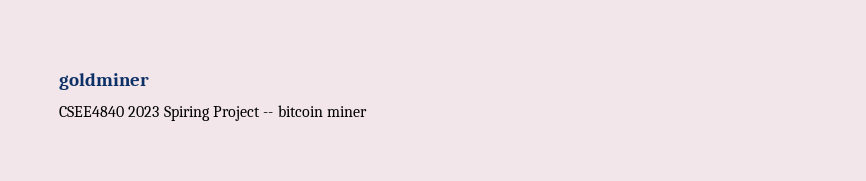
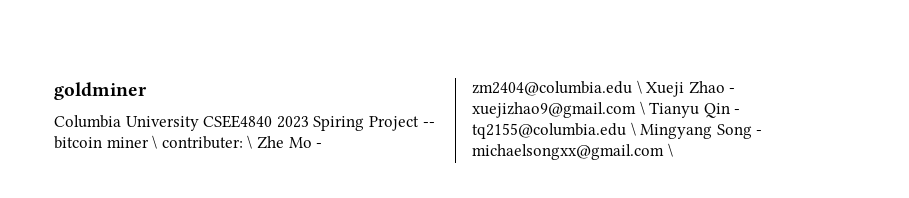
- CSEE4840 2023 Spiring Project -- bitcoin miner
+ Columbia University CSEE4840 2023 Spiring Project -- bitcoin miner \ contributer: \ Zhe Mo - zm2404@columbia.edu \ Xueji Zhao - xuejizhao9@gmail.com \ Tianyu Qin - tq2155@columbia.edu \ Mingyang Song - michaelsongxx@gmail.com \

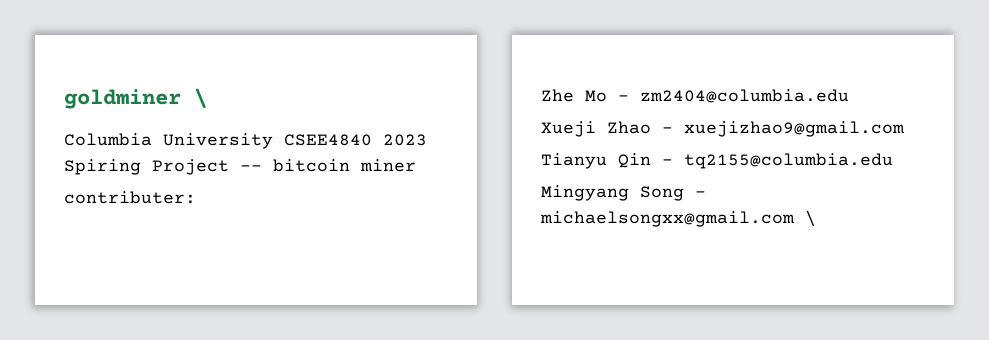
- goldminer
+ goldminer \
- Columbia University CSEE4840 2023 Spiring Project -- bitcoin miner \ contributer: \ Zhe Mo - zm2404@columbia.edu \ Xueji Zhao - xuejizhao9@gmail.com \ Tianyu Qin - tq2155@columbia.edu \ Mingyang Song - michaelsongxx@gmail.com \
+ Columbia University CSEE4840 2023 Spiring Project -- bitcoin miner
+ contributer:
+ Zhe Mo - zm2404@columbia.edu
+ Xueji Zhao - xuejizhao9@gmail.com
+ Tianyu Qin - tq2155@columbia.edu
+ Mingyang Song - michaelsongxx@gmail.com \

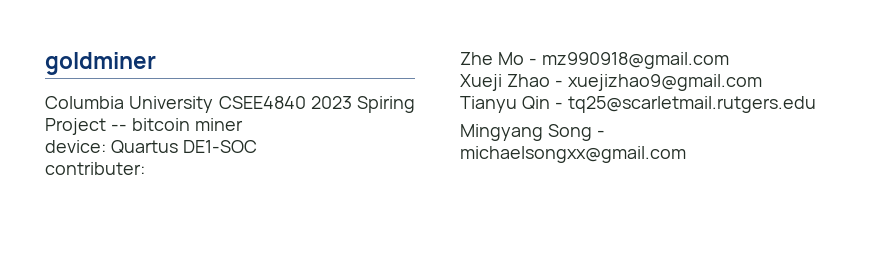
- goldminer \
+ goldminer
+ device: Quartus DE1-SOC
- Zhe Mo - zm2404@columbia.edu
+ Zhe Mo - mz990918@gmail.com
- Tianyu Qin - tq2155@columbia.edu
+ Tianyu Qin - tq25@scarletmail.rutgers.edu
- Mingyang Song - michaelsongxx@gmail.com \
+ Mingyang Song - michaelsongxx@gmail.com

